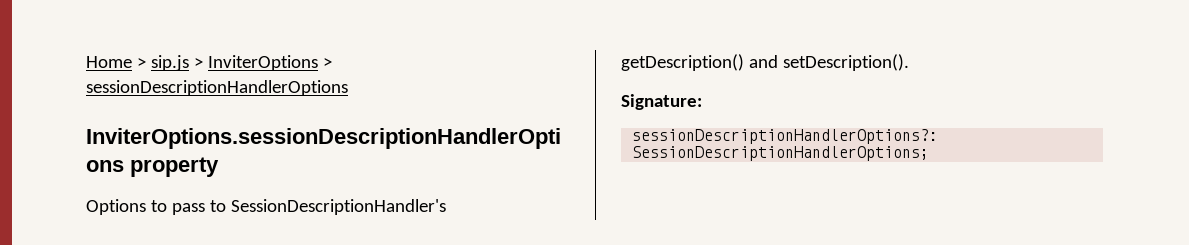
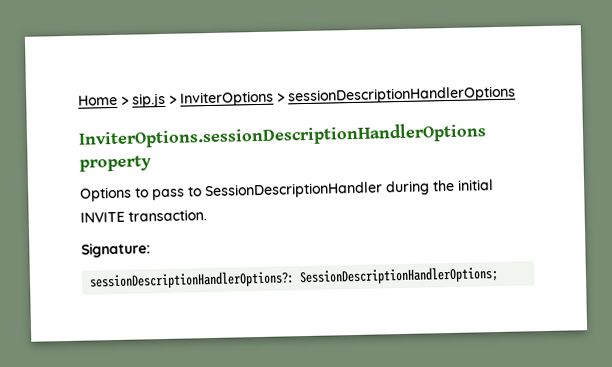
- Options to pass to SessionDescriptionHandler's getDescription() and setDescription().
+ Options to pass to SessionDescriptionHandler during the initial INVITE transaction.

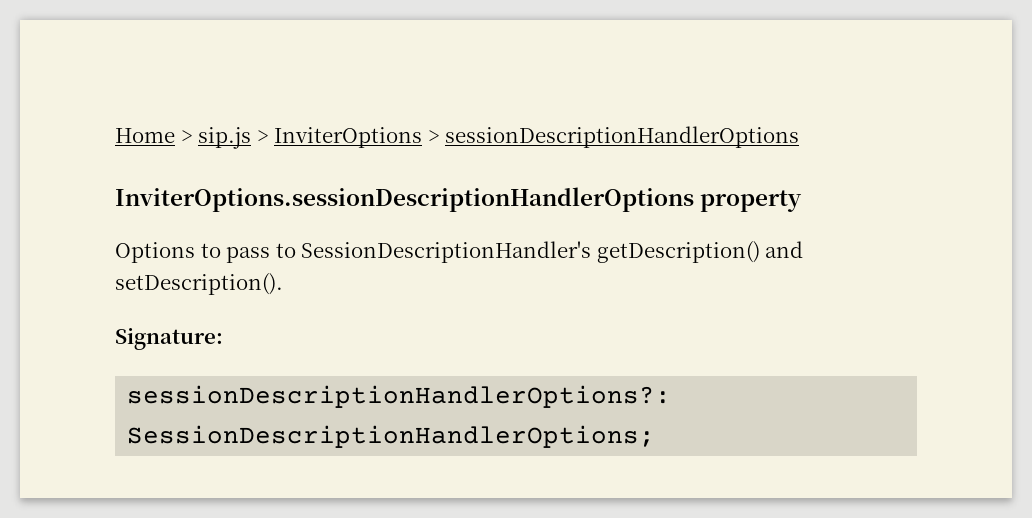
- Options to pass to SessionDescriptionHandler during the initial INVITE transaction.
+ Options to pass to SessionDescriptionHandler's getDescription() and setDescription().

